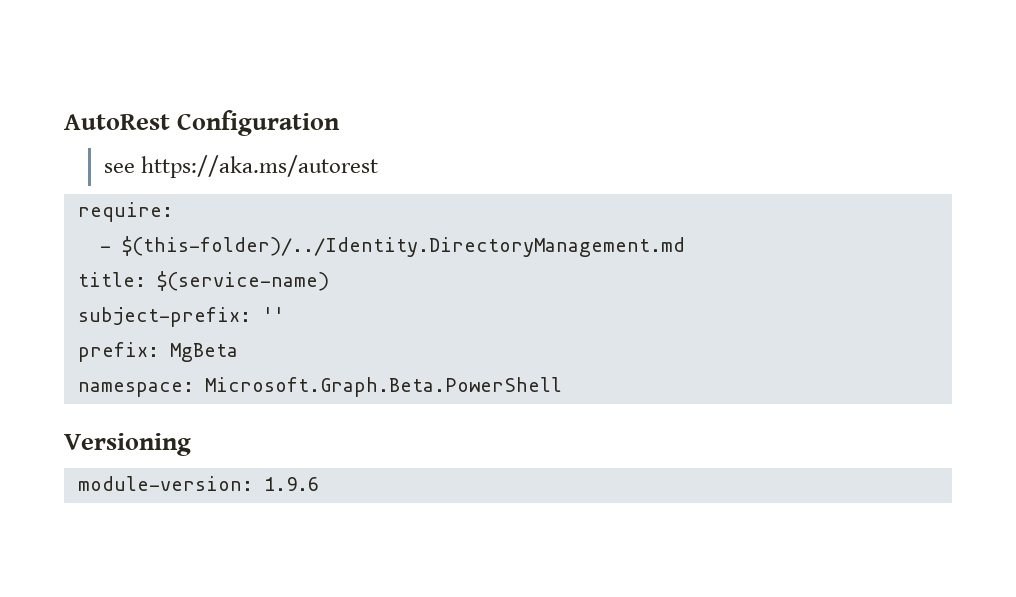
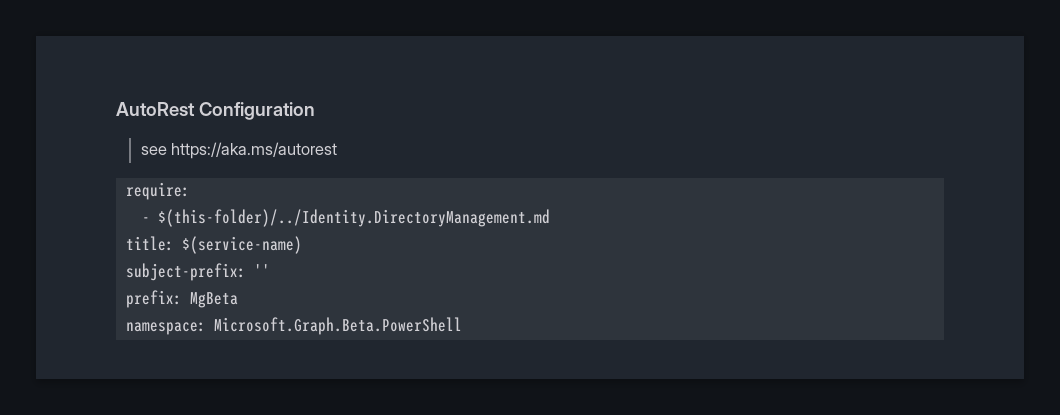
- Versioning
- module-version: 1.9.6

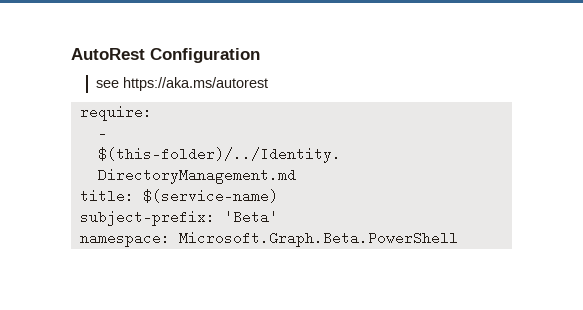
- subject-prefix: ''
- prefix: MgBeta
+ subject-prefix: 'Beta'

